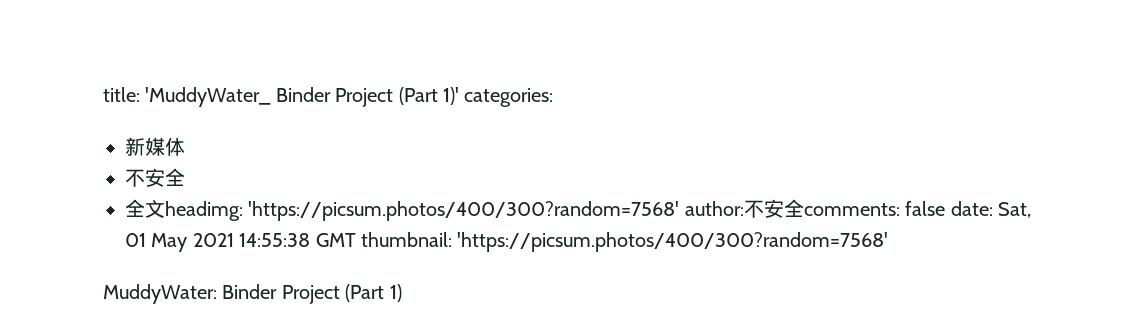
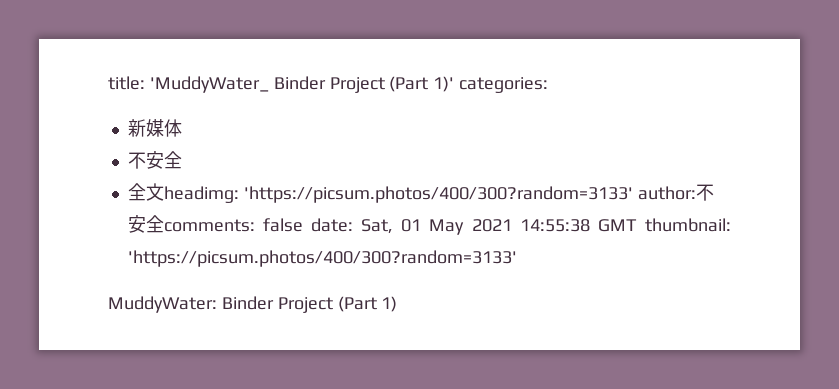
- 全文headimg: 'https://picsum.photos/400/300?random=7568' author:不安全comments: false date: Sat, 01 May 2021 14:55:38 GMT thumbnail: 'https://picsum.photos/400/300?random=7568'
+ 全文headimg: 'https://picsum.photos/400/300?random=3133' author:不安全comments: false date: Sat, 01 May 2021 14:55:38 GMT thumbnail: 'https://picsum.photos/400/300?random=3133'

